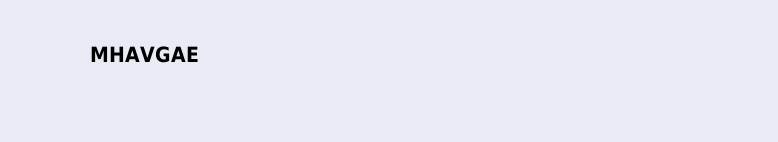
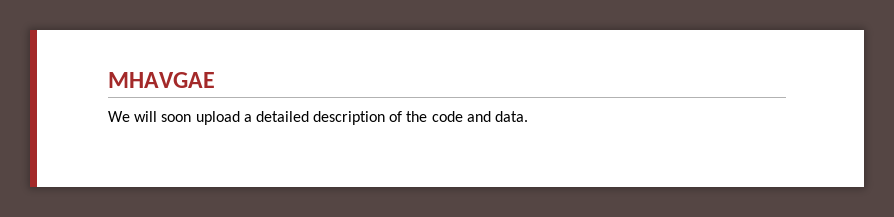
+ We will soon upload a detailed description of the code and data.

